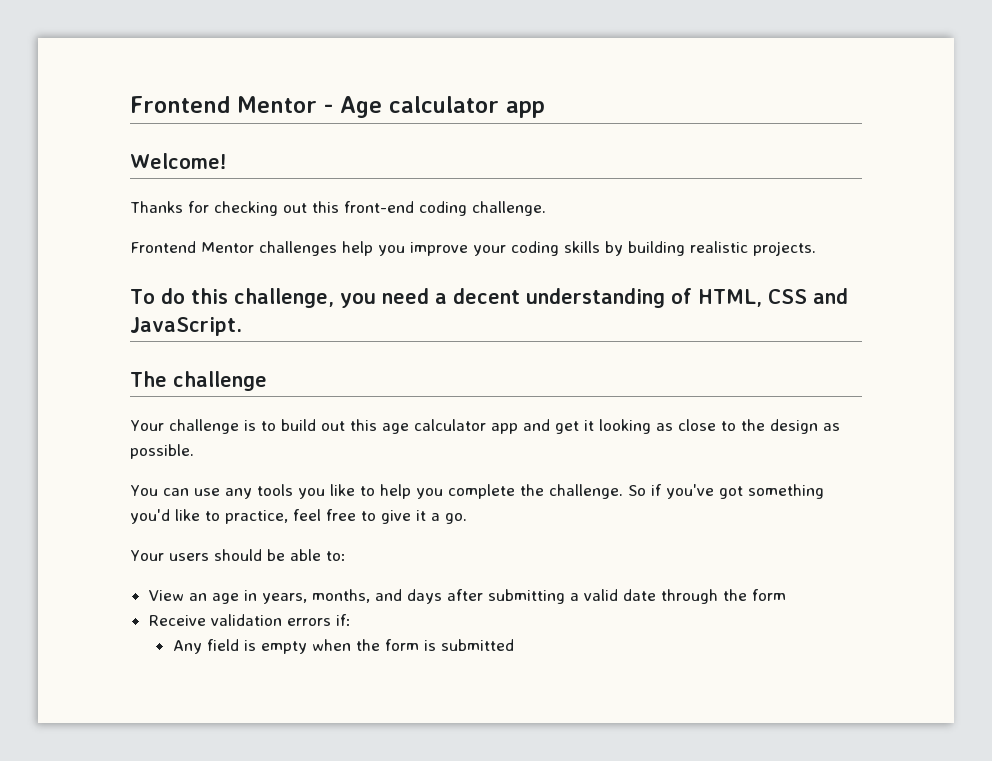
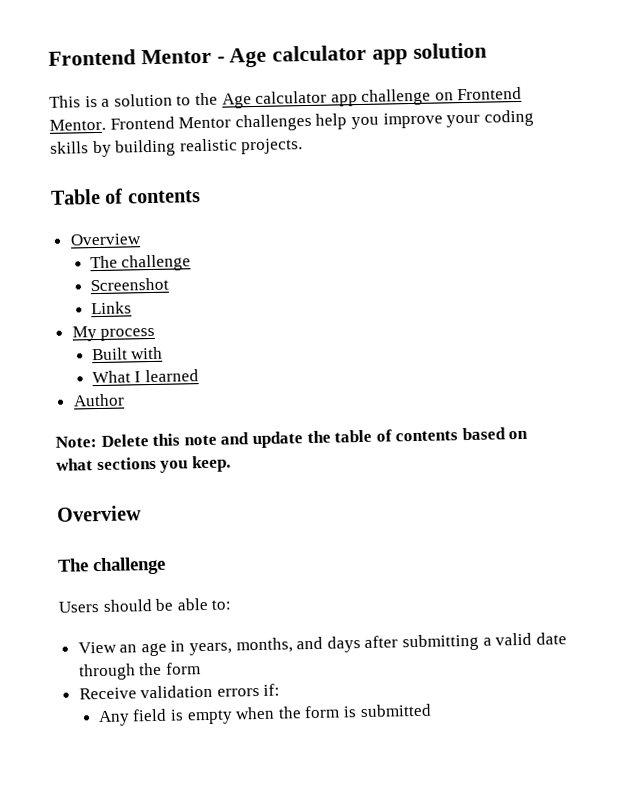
- Frontend Mentor - Age calculator app
- Welcome!
- Thanks for checking out this front-end coding challenge.
- Frontend Mentor challenges help you improve your coding skills by building realistic projects.
+ Frontend Mentor - Age calculator app solution
+ This is a solution to the Age calculator app challenge on Frontend Mentor. Frontend Mentor challenges help you improve your coding skills by building realistic projects.
- To do this challenge, you need a decent understanding of HTML, CSS and JavaScript.
+ Table of contents
+ Overview
  The challenge
- Your challenge is to build out this age calculator app and get it looking as close to the design as possible.
- You can use any tools you like to help you complete the challenge. So if you've got something you'd like to practice, feel free to give it a go.
- Your users should be able to:
+ Screenshot
+ Links
+ My process
+ Built with
+ What I learned
+ Author
+ Note: Delete this note and update the table of contents based on what sections you keep.
+ Overview
+ The challenge
+ Users should be able to:

